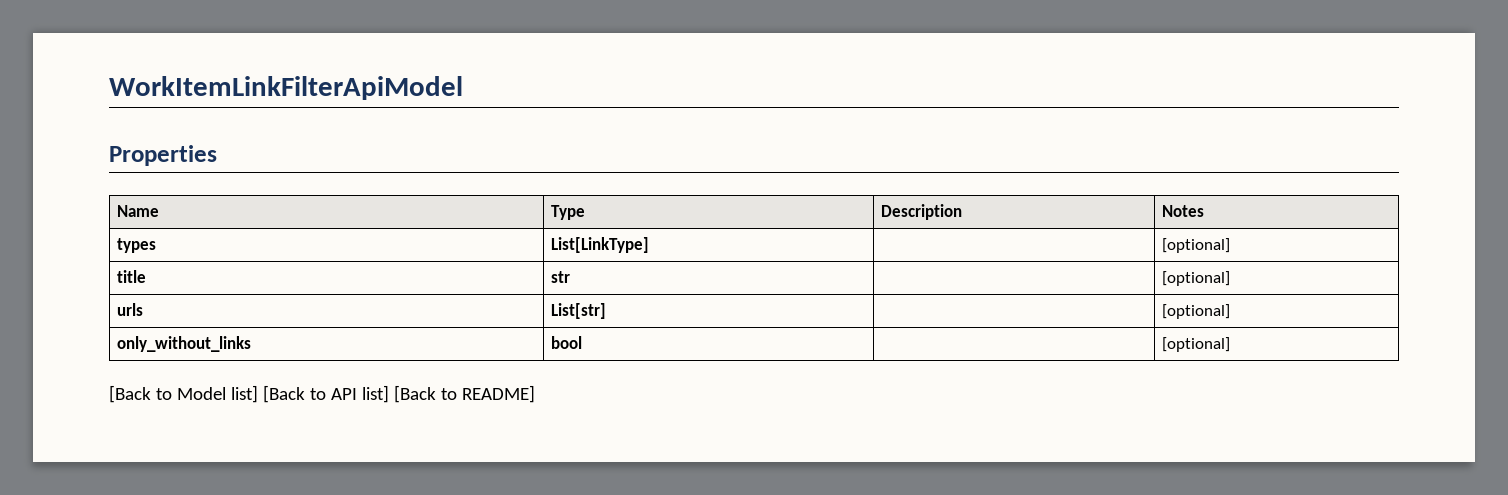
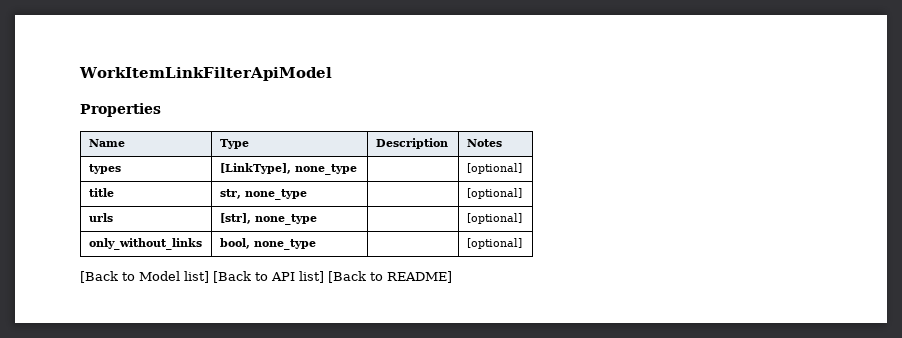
- types | List[LinkType] | | [optional]
+ types | [LinkType], none_type | | [optional]
- title | str | | [optional]
+ title | str, none_type | | [optional]
- urls | List[str] | | [optional]
+ urls | [str], none_type | | [optional]
- only_without_links | bool | | [optional]
+ only_without_links | bool, none_type | | [optional]

